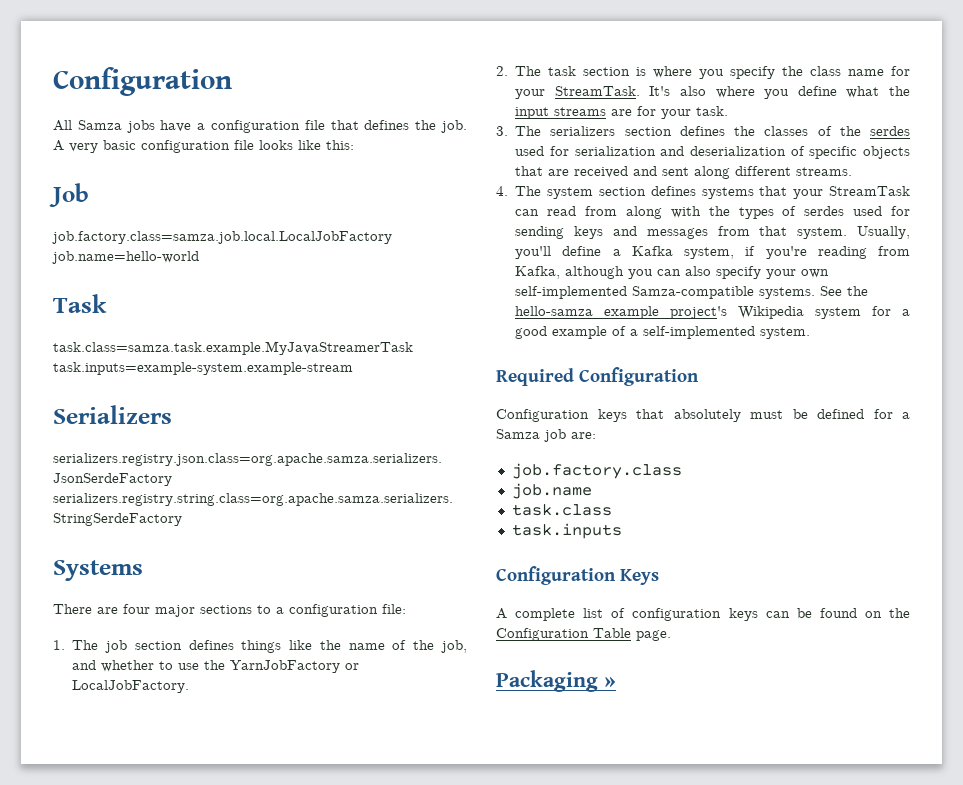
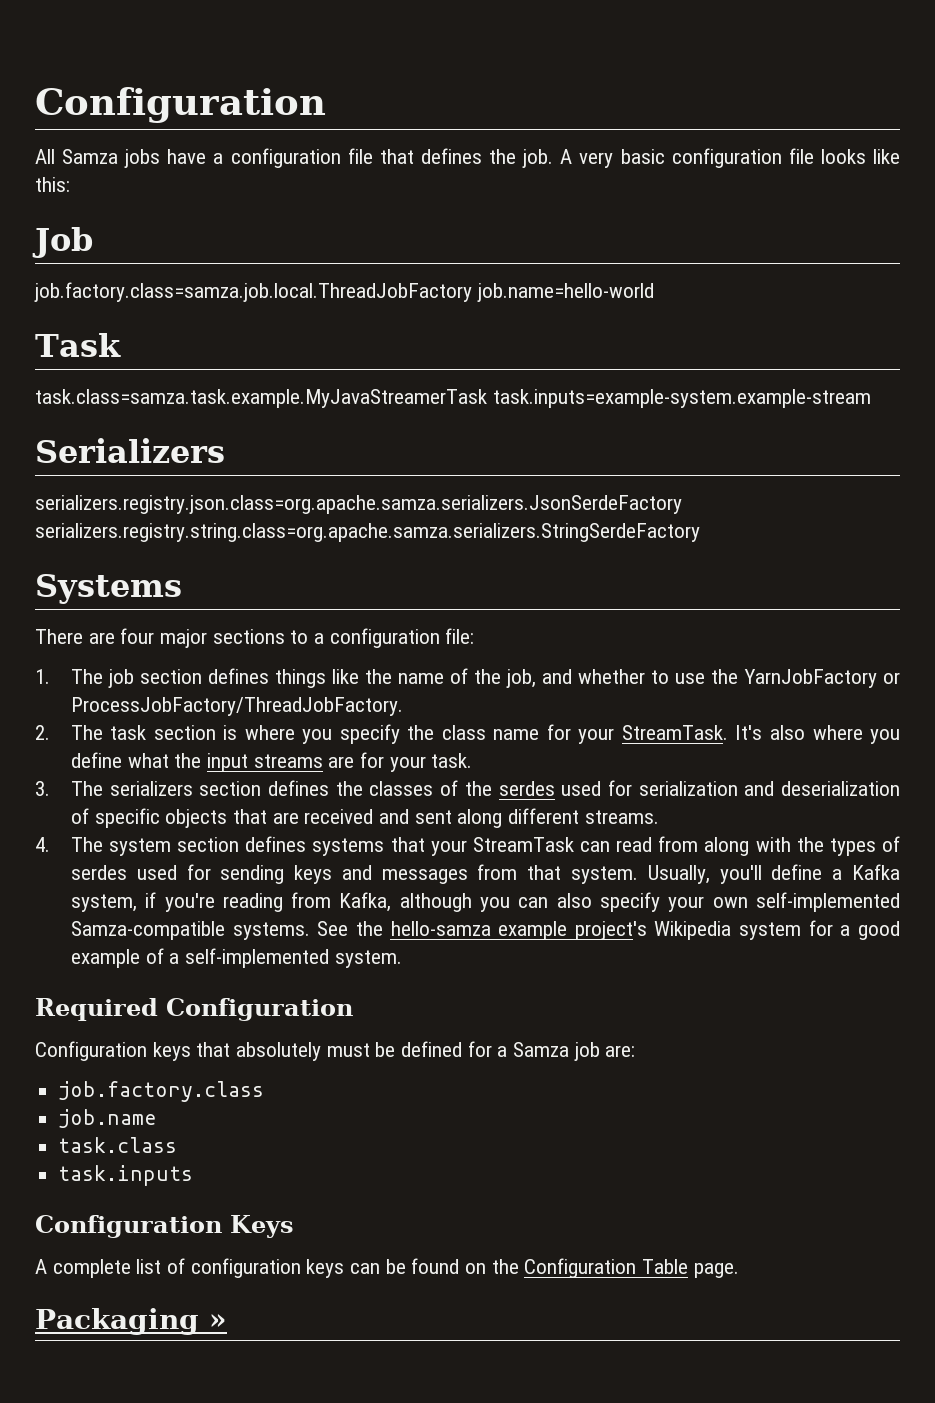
- job.factory.class=samza.job.local.LocalJobFactory job.name=hello-world
+ job.factory.class=samza.job.local.ThreadJobFactory job.name=hello-world
- 1. The job section defines things like the name of the job, and whether to use the YarnJobFactory or LocalJobFactory.
+ 1. The job section defines things like the name of the job, and whether to use the YarnJobFactory or ProcessJobFactory/ThreadJobFactory.

